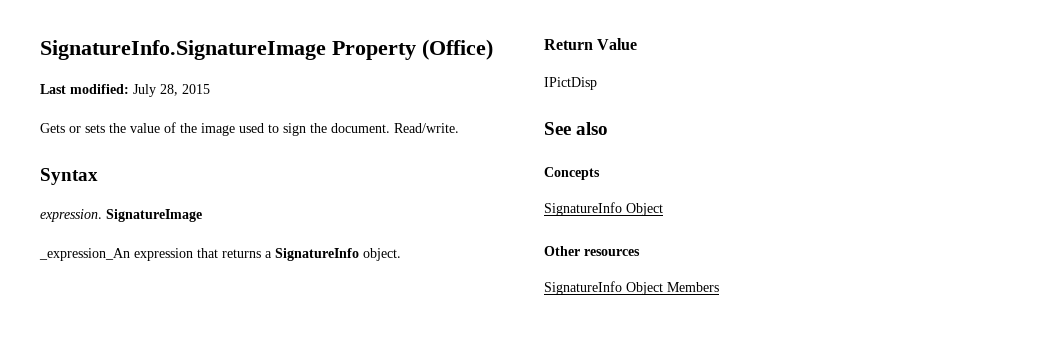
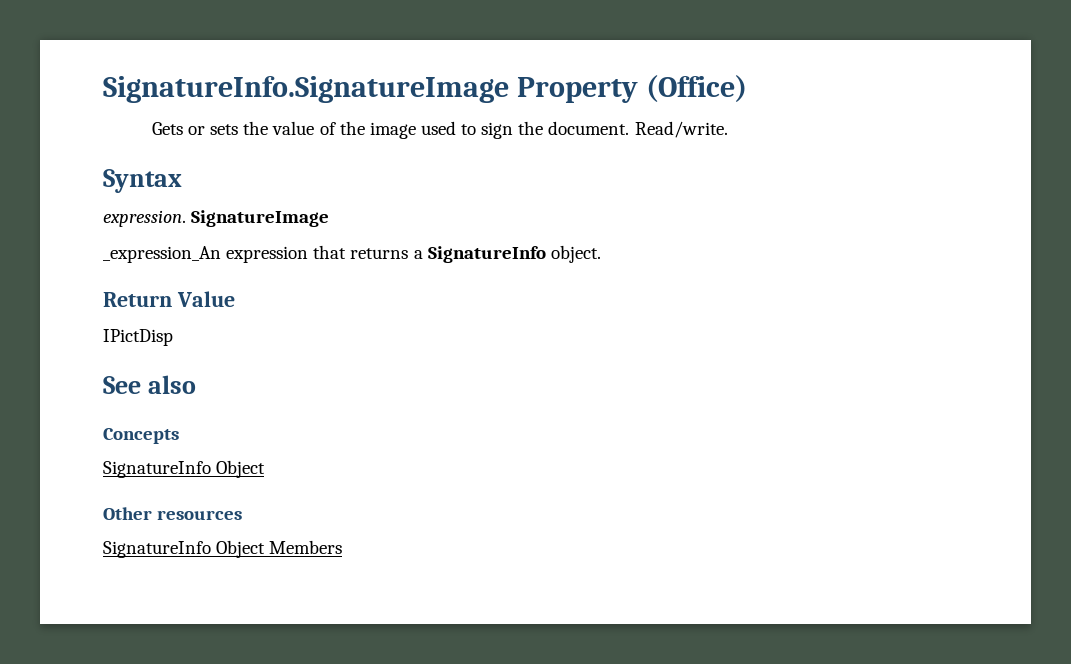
- Last modified: July 28, 2015

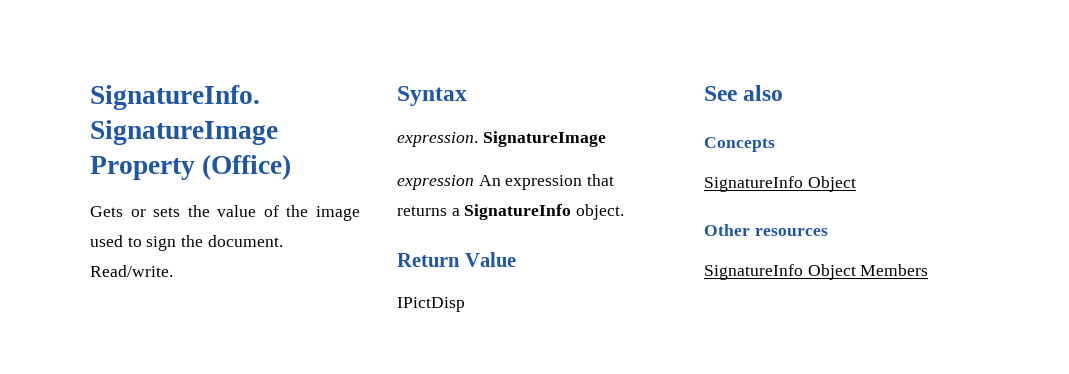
- _expression_An expression that returns a SignatureInfo object.
+ expression An expression that returns a SignatureInfo object.

